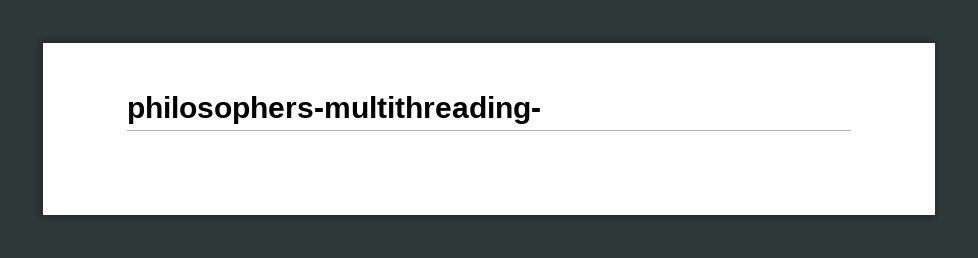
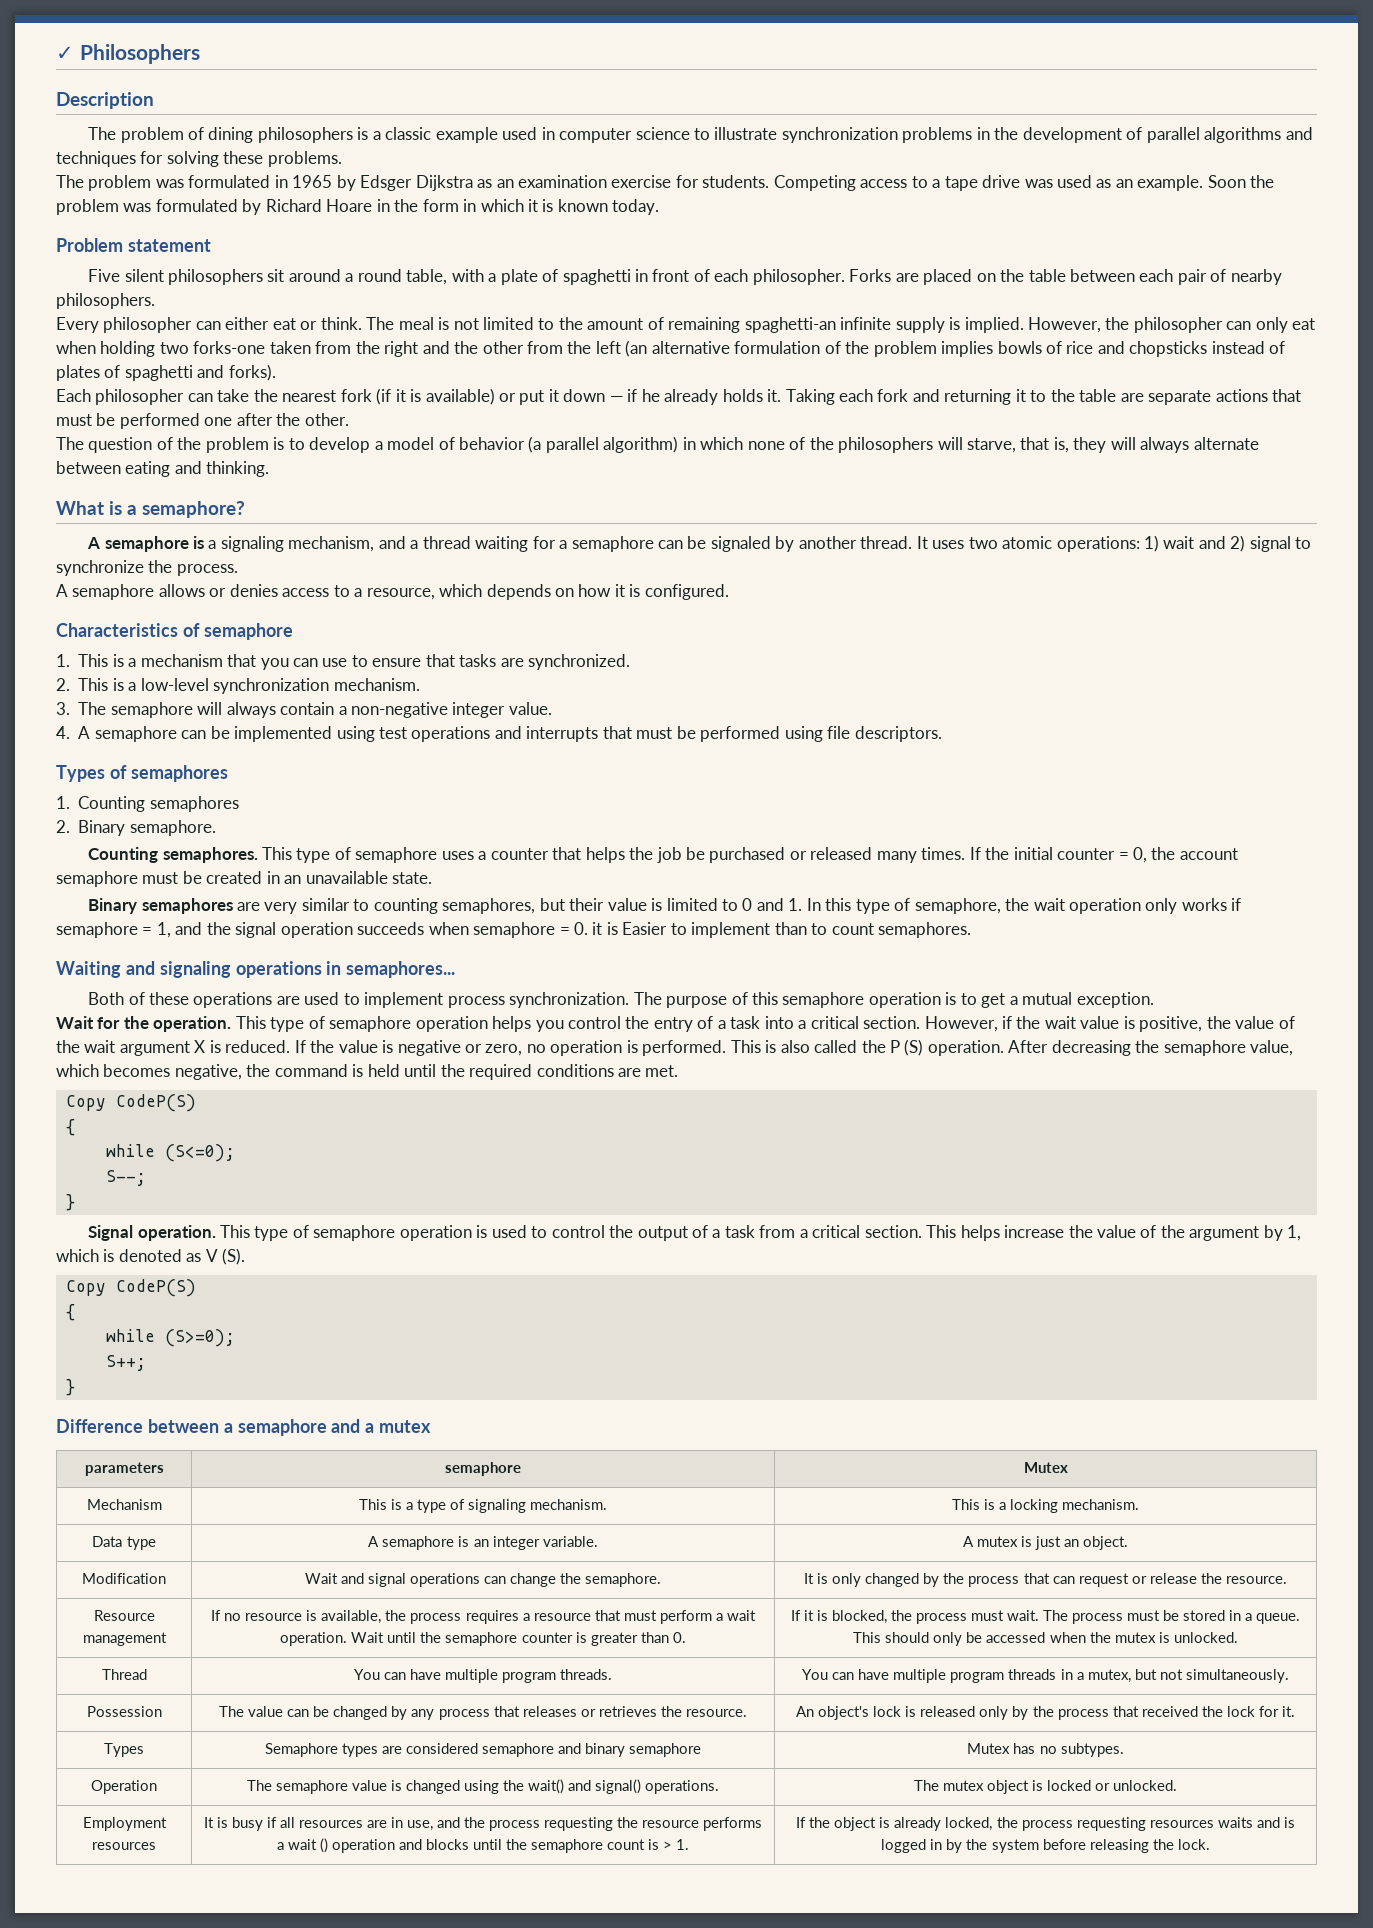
- philosophers-multithreading-
+ ✓ Philosophers
+ Description
+ The problem of dining philosophers is a classic example used in computer science to illustrate synchronization problems in the development of parallel algorithms and techniques for solving these problems.
+ The problem was formulated in 1965 by Edsger Dijkstra as an examination exercise for students. Competing access to a tape drive was used as an example. Soon the problem was formulated by Richard Hoare in the form in which it is known today.
+ Problem statement
+ Five silent philosophers sit around a round table, with a plate of spaghetti in front of each philosopher. Forks are placed on the table between each pair of nearby philosophers.
+ Every philosopher can either eat or think. The meal is not limited to the amount of remaining spaghetti-an infinite supply is implied. However, the philosopher can only eat when holding two forks-one taken from the right and the other from the left (an alternative formulation of the problem implies bowls of rice and chopsticks instead of plates of spaghetti and forks).
+ Each philosopher can take the nearest fork (if it is available) or put it down — if he already holds it. Taking each fork and returning it to the table are separate actions that must be performed one after the other.
+ The question of the problem is to develop a model of behavior (a parallel algorithm) in which none of the philosophers will starve, that is, they will always alternate between eating and thinking.
+ What is a semaphore?
+ A semaphore is a signaling mechanism, and a thread waiting for a semaphore can be signaled by another thread. It uses two atomic operations: 1) wait and 2) signal to synchronize the process.
+ A semaphore allows or denies access to a resource, which depends on how it is configured.
+ Characteristics of semaphore
+ 1. This is a mechanism that you can use to ensure that tasks are synchronized.
+ 2. This is a low-level synchronization mechanism.
+ 3. The semaphore will always contain a non-negative integer value.
+ 4. A semaphore can be implemented using test operations and interrupts that must be performed using file descriptors.
+ Types of semaphores
+ 1. Counting semaphores
+ 2. Binary semaphore.
+ Counting semaphores. This type of semaphore uses a counter that helps the job be purchased or released many times. If the initial counter = 0, the account semaphore must be created in an unavailable state.
+ Binary semaphores are very similar to counting semaphores, but their value is limited to 0 and 1. In this type of semaphore, the wait operation only works if semaphore = 1, and the signal operation succeeds when semaphore = 0. it is Easier to implement than to count semaphores.
+ Waiting and signaling operations in semaphores...
+ Both of these operations are used to implement process synchronization. The purpose of this semaphore operation is to get a mutual exception.
+ Wait for the operation. This type of semaphore operation helps you control the entry of a task into a critical section. However, if the wait value is positive, the value of the wait argument X is reduced. If the value is negative or zero, no operation is performed. This is also called the P (S) operation. After decreasing the semaphore value, which becomes negative, the command is held until the required conditions are met.
+ Copy CodeP(S)
+ {
+ while (S<=0);
+ S--;
+ }
+ Signal operation. This type of semaphore operation is used to control the output of a task from a critical section. This helps increase the value of the argument by 1, which is denoted as V (S).
+ Copy CodeP(S)
+ {
+ while (S>=0);
+ S++;
+ }
+ Difference between a semaphore and a mutex
+ parameters | semaphore | Mutex
+ Mechanism | This is a type of signaling mechanism. | This is a locking mechanism.
+ Data type | A semaphore is an integer variable. | A mutex is just an object.
+ Modification | Wait and signal operations can change the semaphore. | It is only changed by the process that can request or release the resource.
+ Resource management | If no resource is available, the process requires a resource that must perform a wait operation. Wait until the semaphore counter is greater than 0. | If it is blocked, the process must wait. The process must be stored in a queue. This should only be accessed when the mutex is unlocked.
+ Thread | You can have multiple program threads. | You can have multiple program threads in a mutex, but not simultaneously.
+ Possession | The value can be changed by any process that releases or retrieves the resource. | An object's lock is released only by the process that received the lock for it.
+ Types | Semaphore types are considered semaphore and binary semaphore | Mutex has no subtypes.
+ Operation | The semaphore value is changed using the wait() and signal() operations. | The mutex object is locked or unlocked.
+ Employment resources | It is busy if all resources are in use, and the process requesting the resource performs a wait () operation and blocks until the semaphore count is > 1. | If the object is already locked, the process requesting resources waits and is logged in by the system before releasing the lock.

